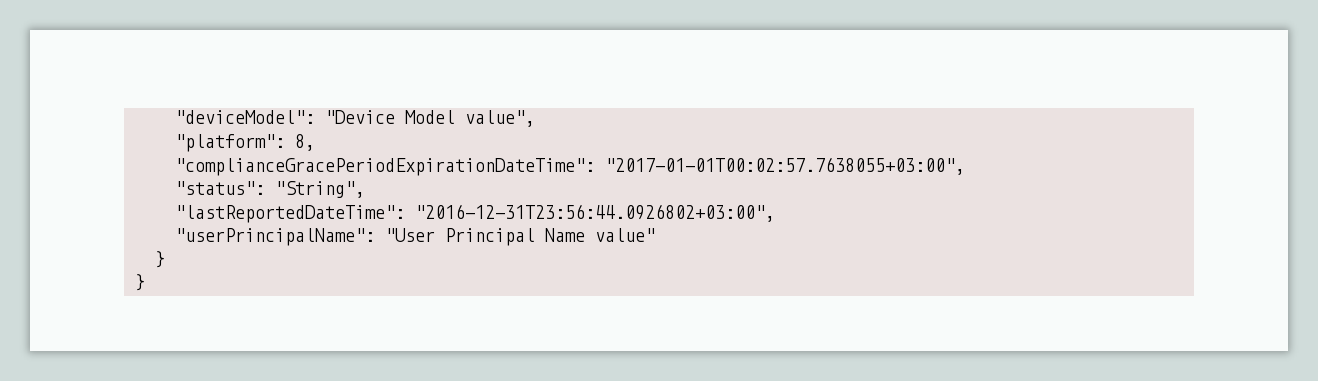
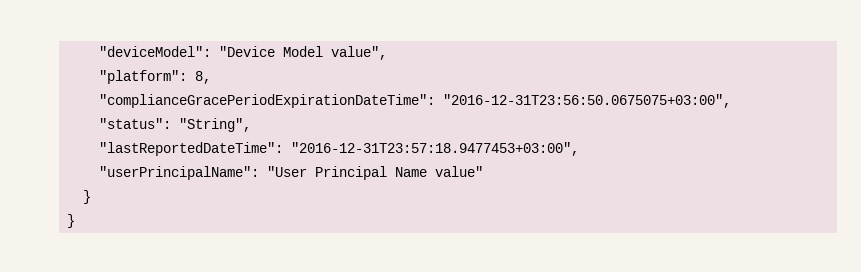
- "complianceGracePeriodExpirationDateTime": "2017-01-01T00:02:57.7638055+03:00",
+ "complianceGracePeriodExpirationDateTime": "2016-12-31T23:56:50.0675075+03:00",
- "lastReportedDateTime": "2016-12-31T23:56:44.0926802+03:00",
+ "lastReportedDateTime": "2016-12-31T23:57:18.9477453+03:00",

